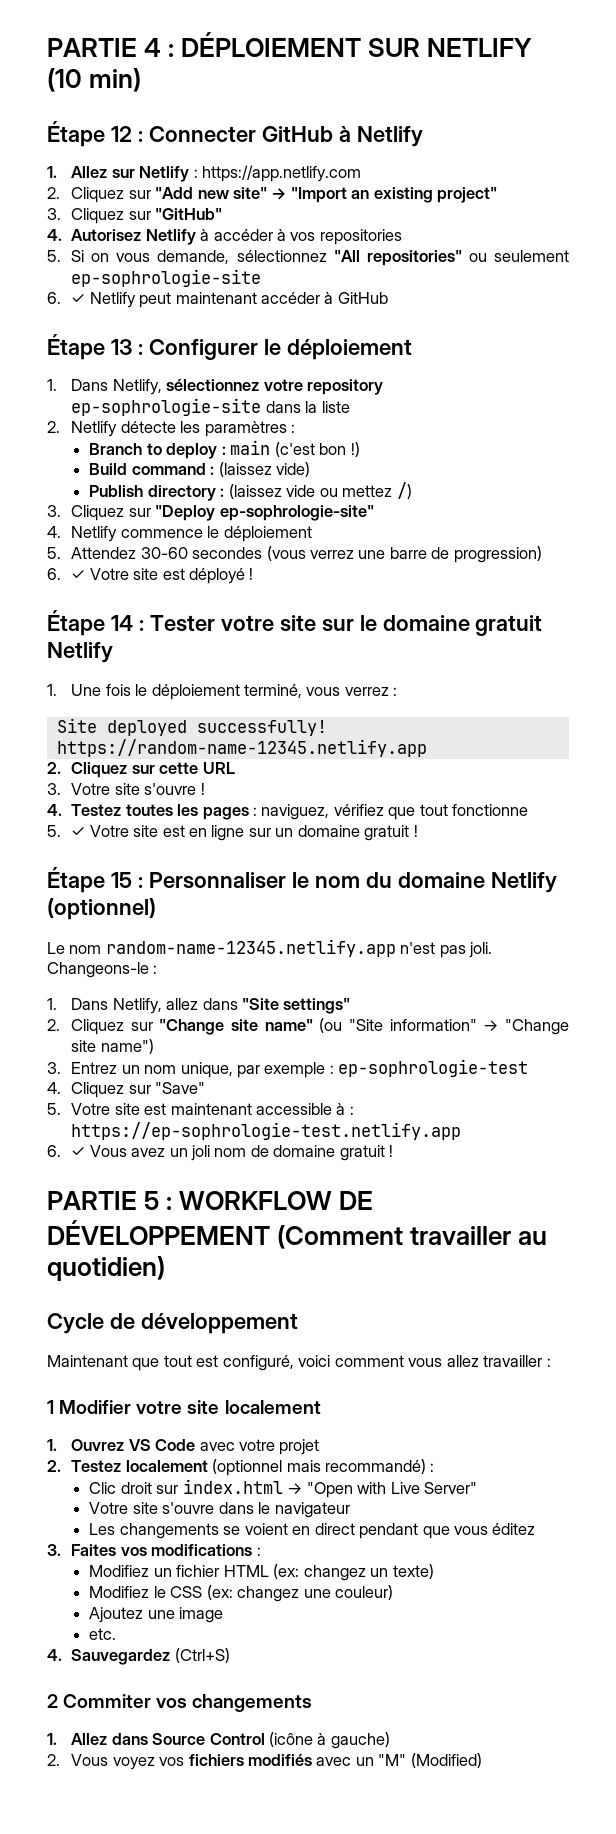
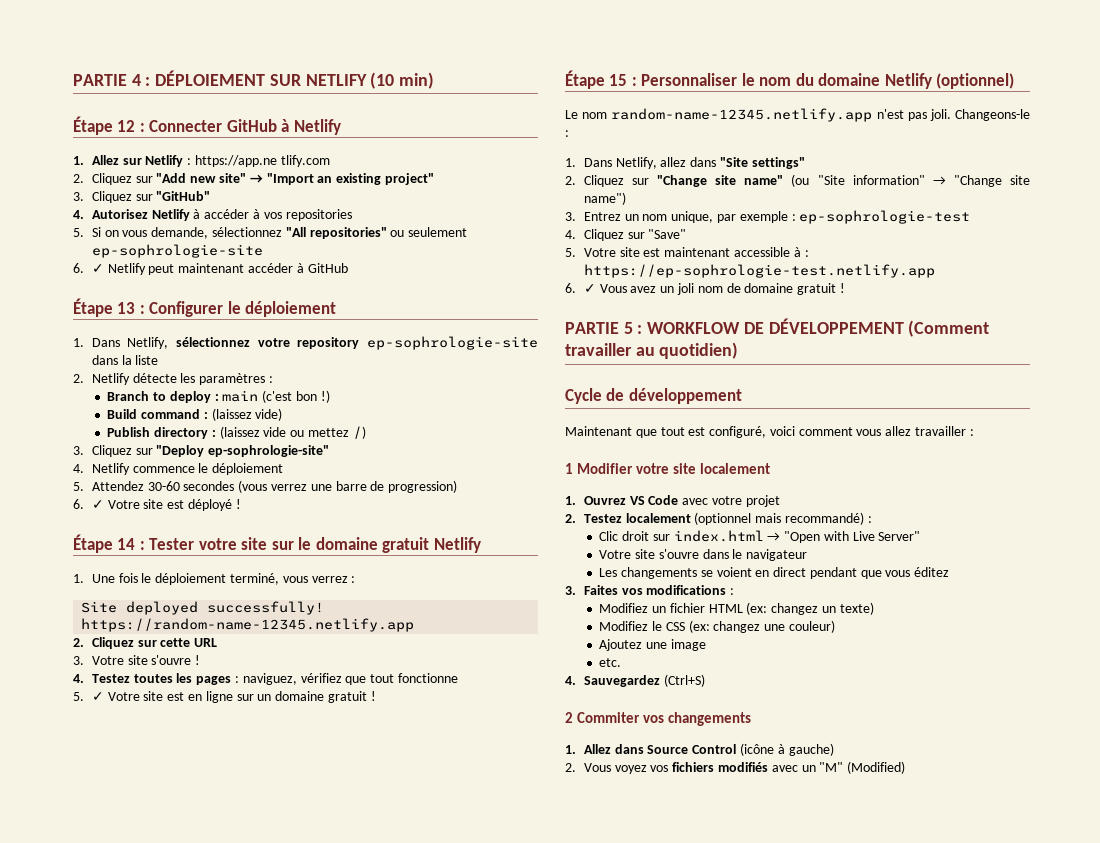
- 1. Allez sur Netlify : https://app.netlify.com
+ 1. Allez sur Netlify : https://app.ne tlify.com

